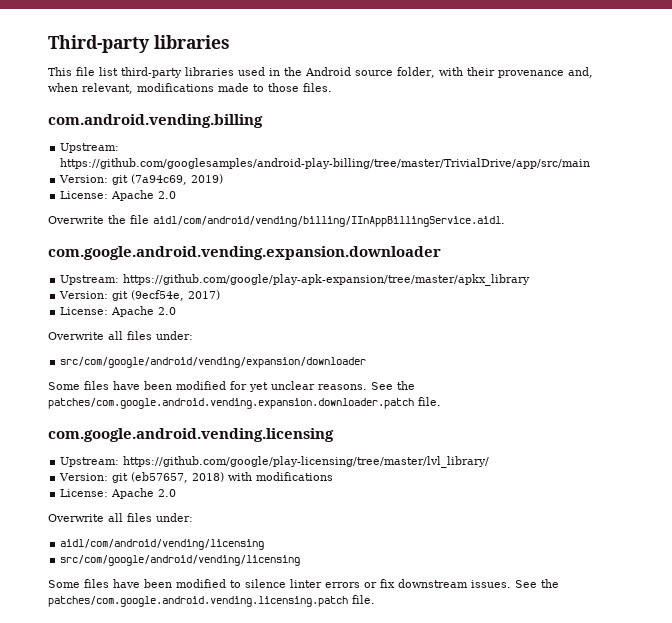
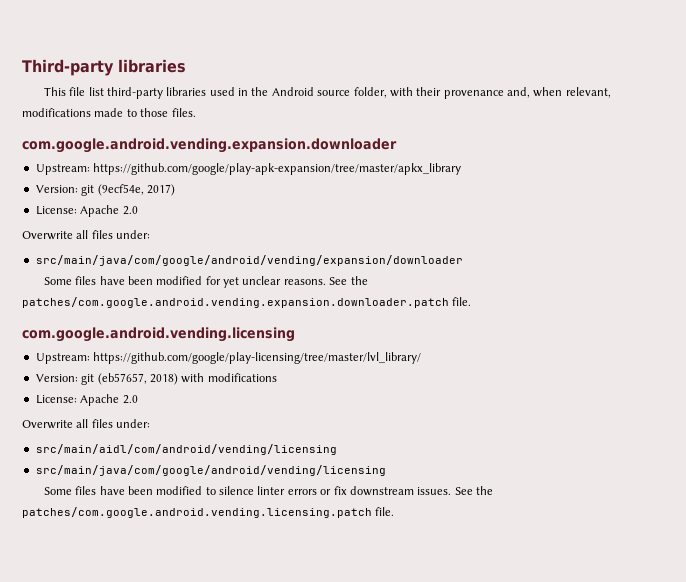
- com.android.vending.billing
- Upstream: https://github.com/googlesamples/android-play-billing/tree/master/TrivialDrive/app/src/main
- Version: git (7a94c69, 2019)
- License: Apache 2.0
- Overwrite the file aidl/com/android/vending/billing/IInAppBillingService.aidl.
- src/com/google/android/vending/expansion/downloader
+ src/main/java/com/google/android/vending/expansion/downloader
- aidl/com/android/vending/licensing
- src/com/google/android/vending/licensing
+ src/main/aidl/com/android/vending/licensing
+ src/main/java/com/google/android/vending/licensing

